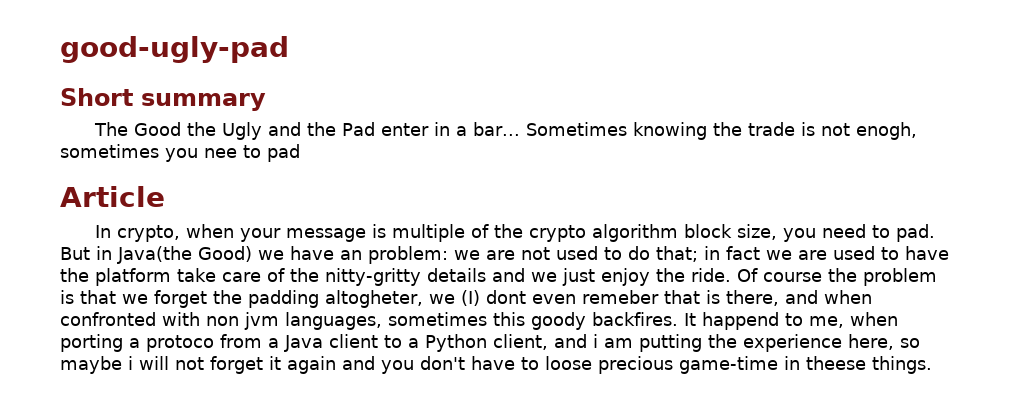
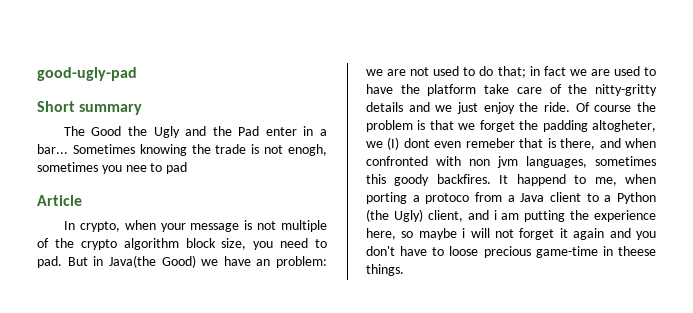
- In crypto, when your message is multiple of the crypto algorithm block size, you need to pad.
+ In crypto, when your message is not multiple of the crypto algorithm block size, you need to pad.
- It happend to me, when porting a protoco from a Java client to a Python client, and i am putting the experience here, so maybe i will not forget it again and you don't have to loose precious game-time in theese things.
+ It happend to me, when porting a protoco from a Java client to a Python (the Ugly) client, and i am putting the experience here, so maybe i will not forget it again and you don't have to loose precious game-time in theese things.

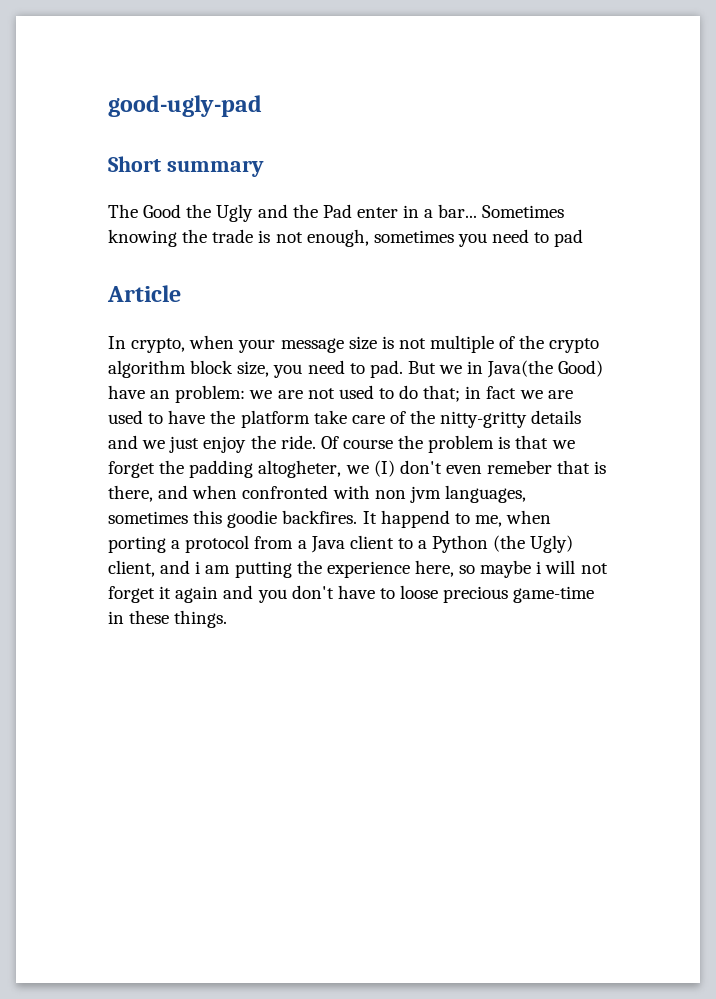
- Sometimes knowing the trade is not enogh, sometimes you nee to pad
+ Sometimes knowing the trade is not enough, sometimes you need to pad
- In crypto, when your message is not multiple of the crypto algorithm block size, you need to pad.
+ In crypto, when your message size is not multiple of the crypto algorithm block size, you need to pad.
- But in Java(the Good) we have an problem: we are not used to do that; in fact we are used to have the platform take care of the nitty-gritty details and we just enjoy the ride.
+ But we in Java(the Good) have an problem: we are not used to do that; in fact we are used to have the platform take care of the nitty-gritty details and we just enjoy the ride.
- Of course the problem is that we forget the padding altogheter, we (I) dont even remeber that is there, and when confronted with non jvm languages, sometimes this goody backfires.
+ Of course the problem is that we forget the padding altogheter, we (I) don't even remeber that is there, and when confronted with non jvm languages, sometimes this goodie backfires.
- It happend to me, when porting a protoco from a Java client to a Python (the Ugly) client, and i am putting the experience here, so maybe i will not forget it again and you don't have to loose precious game-time in theese things.
+ It happend to me, when porting a protocol from a Java client to a Python (the Ugly) client, and i am putting the experience here, so maybe i will not forget it again and you don't have to loose precious game-time in these things.

